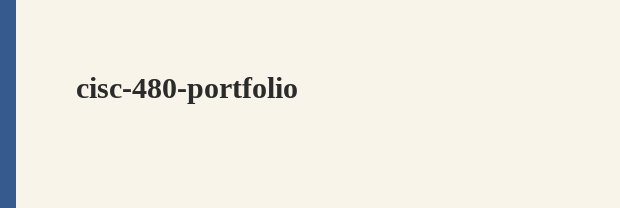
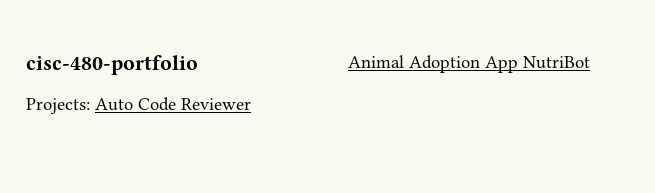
+ Projects: Auto Code Reviewer Animal Adoption App NutriBot

